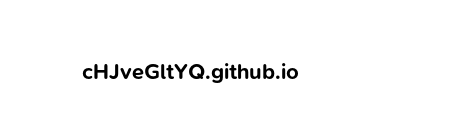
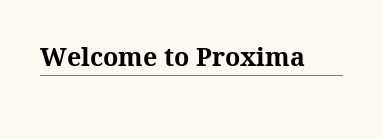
- cHJveGltYQ.github.io
+ Welcome to Proxima

